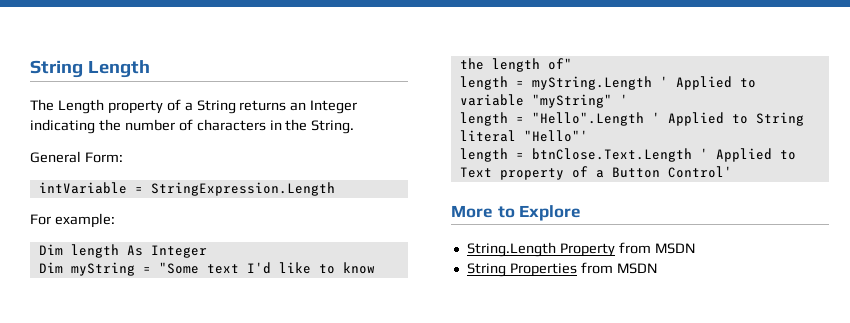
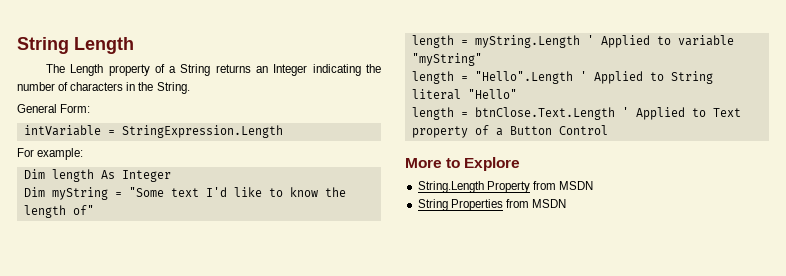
- length = myString.Length ' Applied to variable "myString" '
+ length = myString.Length ' Applied to variable "myString"
- length = "Hello".Length ' Applied to String literal "Hello"'
+ length = "Hello".Length ' Applied to String literal "Hello"
- length = btnClose.Text.Length ' Applied to Text property of a Button Control'
+ length = btnClose.Text.Length ' Applied to Text property of a Button Control

